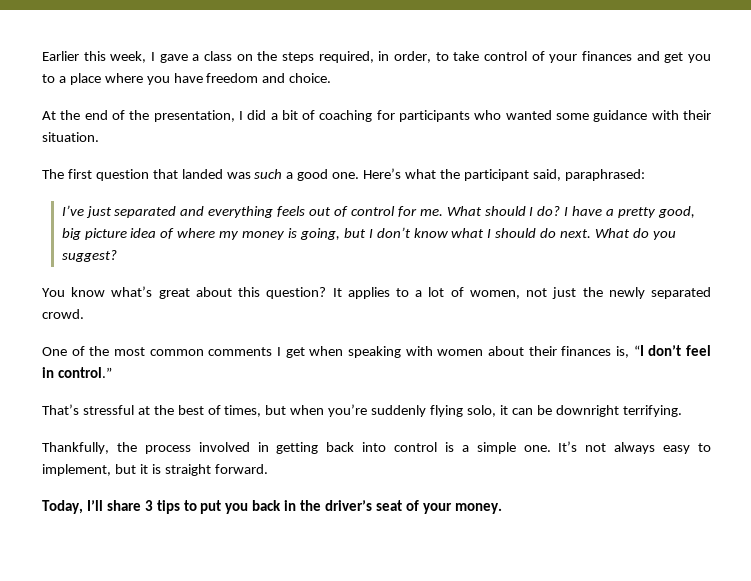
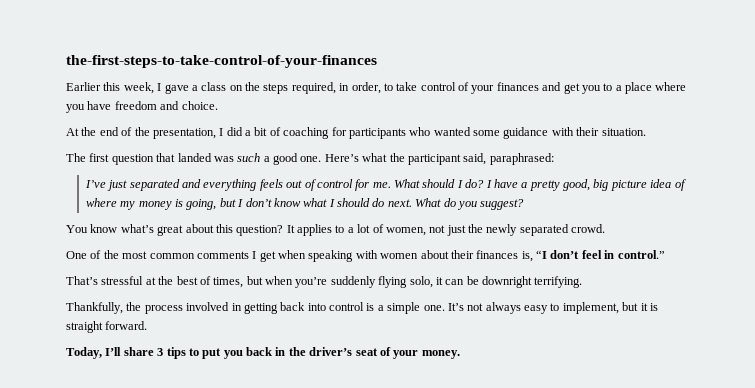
+ the-first-steps-to-take-control-of-your-finances

